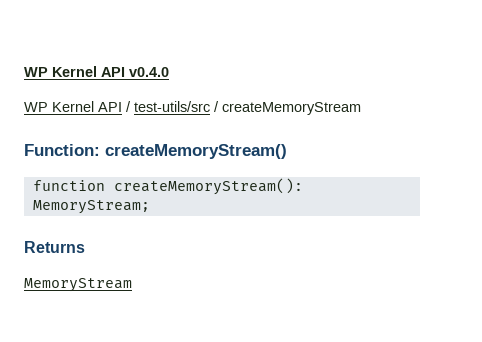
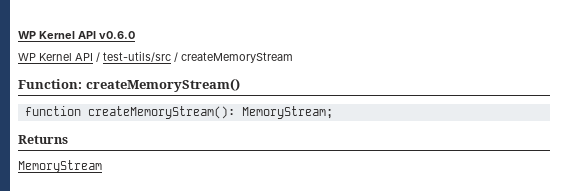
- WP Kernel API v0.4.0
+ WP Kernel API v0.6.0

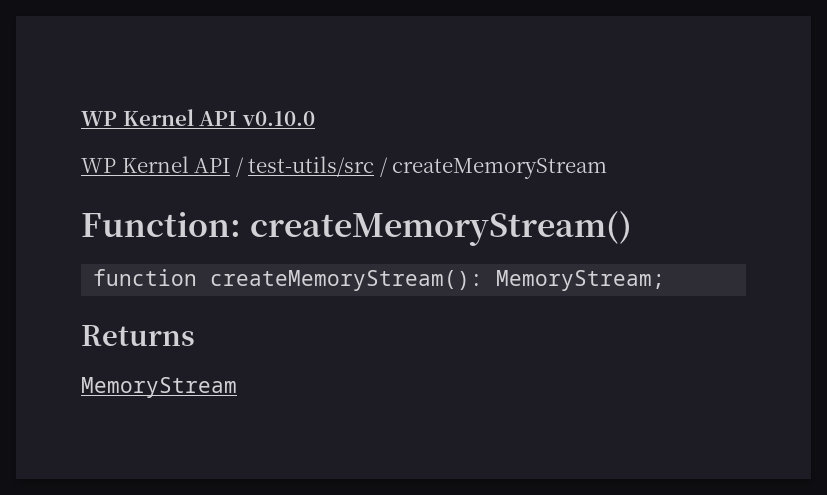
- WP Kernel API v0.6.0
+ WP Kernel API v0.10.0

